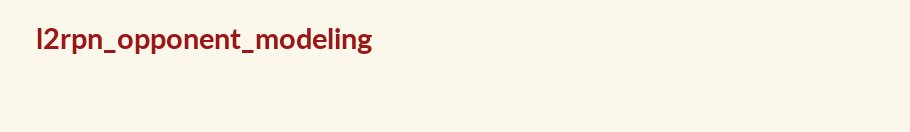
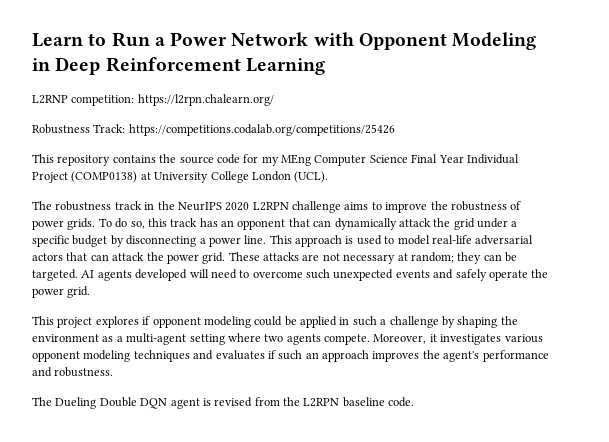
- l2rpn_opponent_modeling
+ Learn to Run a Power Network with Opponent Modeling in Deep Reinforcement Learning
+ L2RNP competition: https://l2rpn.chalearn.org/
+ Robustness Track: https://competitions.codalab.org/competitions/25426
+ This repository contains the source code for my MEng Computer Science Final Year Individual Project (COMP0138) at University College London (UCL).
+ The robustness track in the NeurIPS 2020 L2RPN challenge aims to improve the robustness of power grids. To do so, this track has an opponent that can dynamically attack the grid under a specific budget by disconnecting a power line. This approach is used to model real-life adversarial actors that can attack the power grid. These attacks are not necessary at random; they can be targeted. AI agents developed will need to overcome such unexpected events and safely operate the power grid.
+ This project explores if opponent modeling could be applied in such a challenge by shaping the environment as a multi-agent setting where two agents compete. Moreover, it investigates various opponent modeling techniques and evaluates if such an approach improves the agent's performance and robustness.
+ The Dueling Double DQN agent is revised from the L2RPN baseline code.

